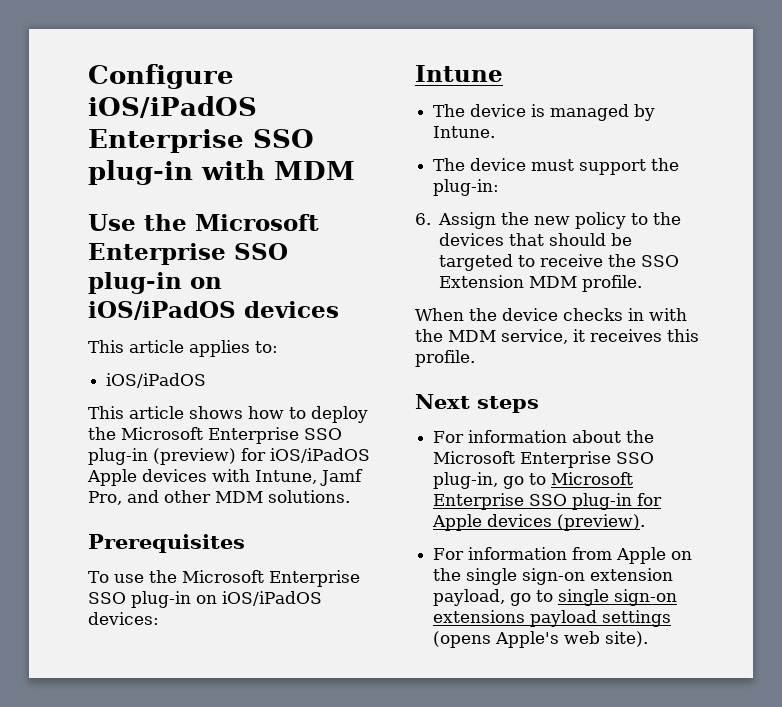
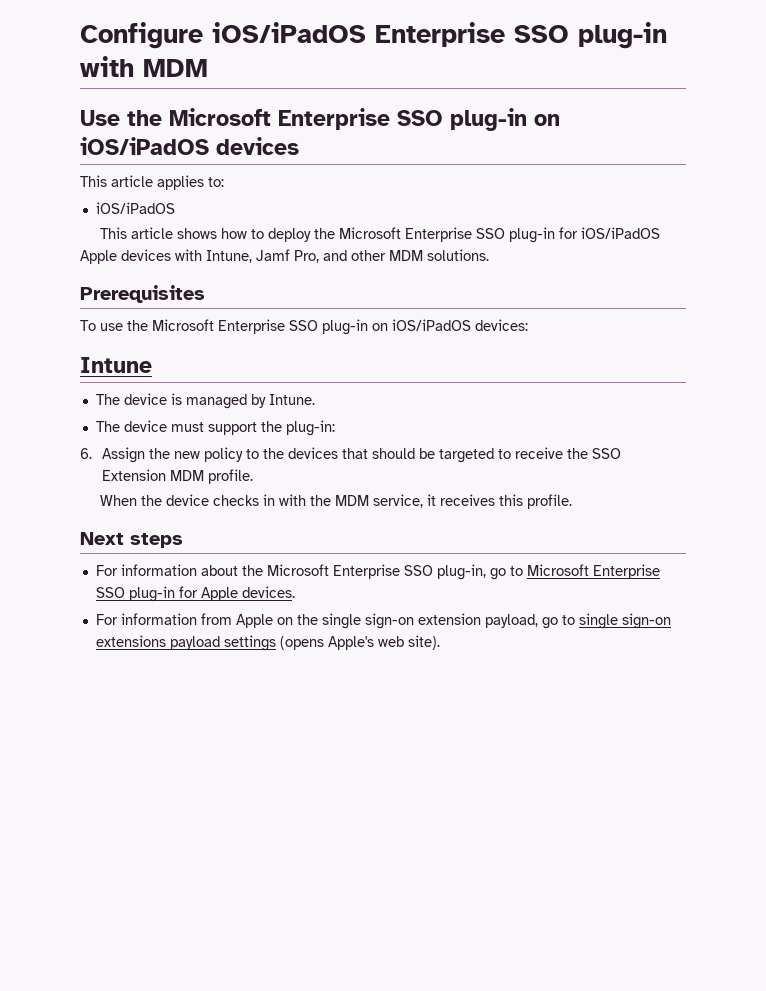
- This article shows how to deploy the Microsoft Enterprise SSO plug-in (preview) for iOS/iPadOS Apple devices with Intune, Jamf Pro, and other MDM solutions.
+ This article shows how to deploy the Microsoft Enterprise SSO plug-in for iOS/iPadOS Apple devices with Intune, Jamf Pro, and other MDM solutions.
- For information about the Microsoft Enterprise SSO plug-in, go to Microsoft Enterprise SSO plug-in for Apple devices (preview).
+ For information about the Microsoft Enterprise SSO plug-in, go to Microsoft Enterprise SSO plug-in for Apple devices.

